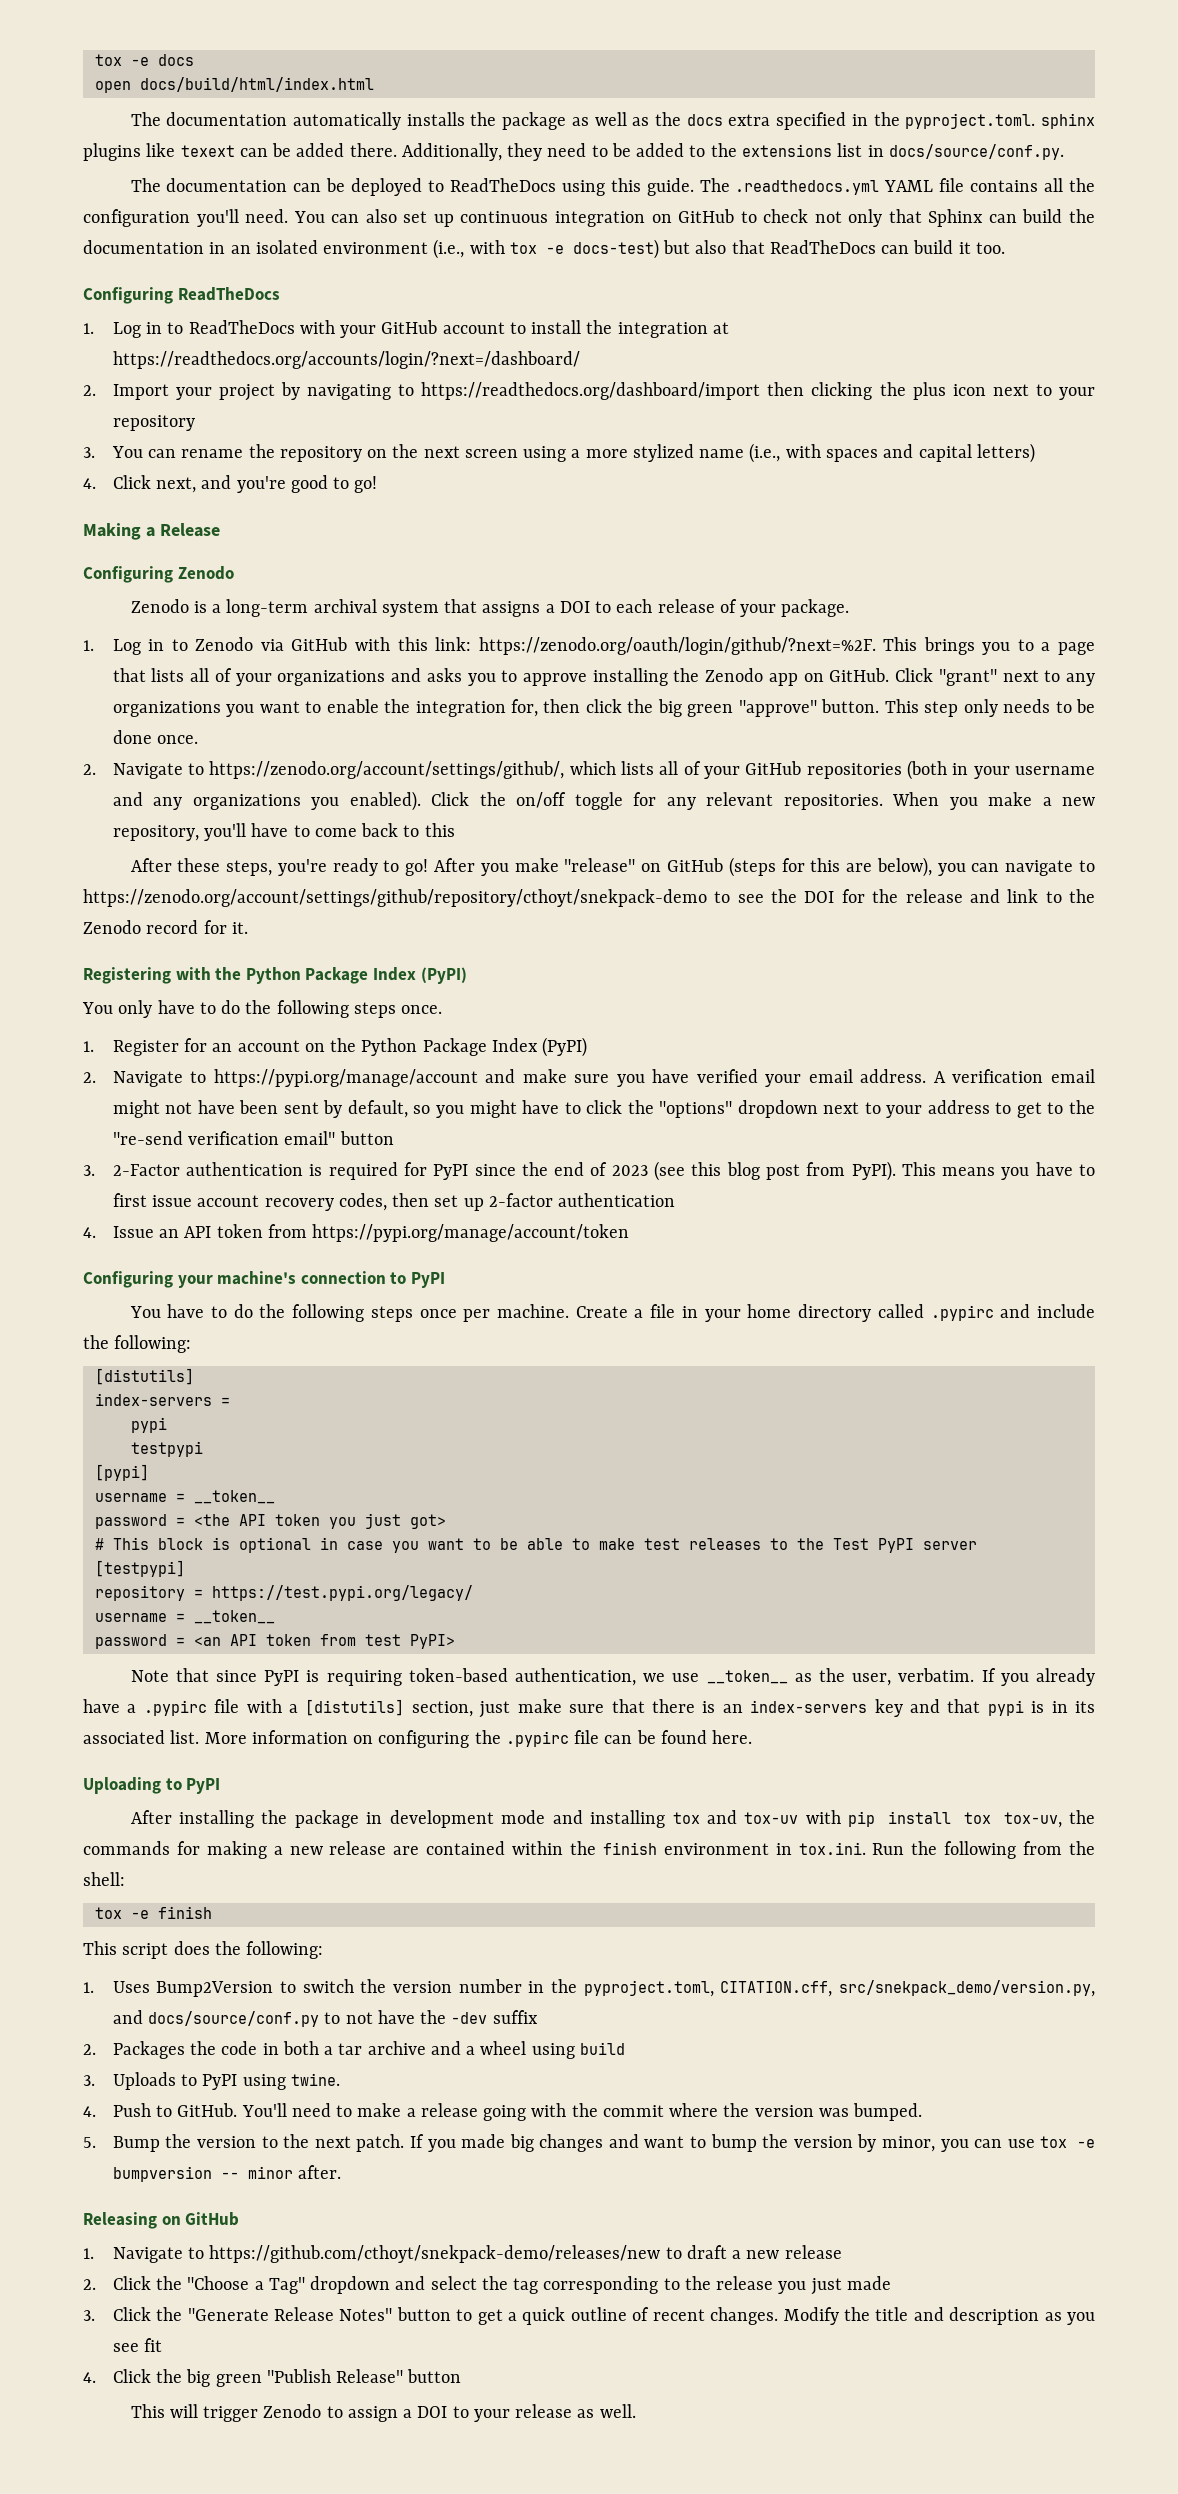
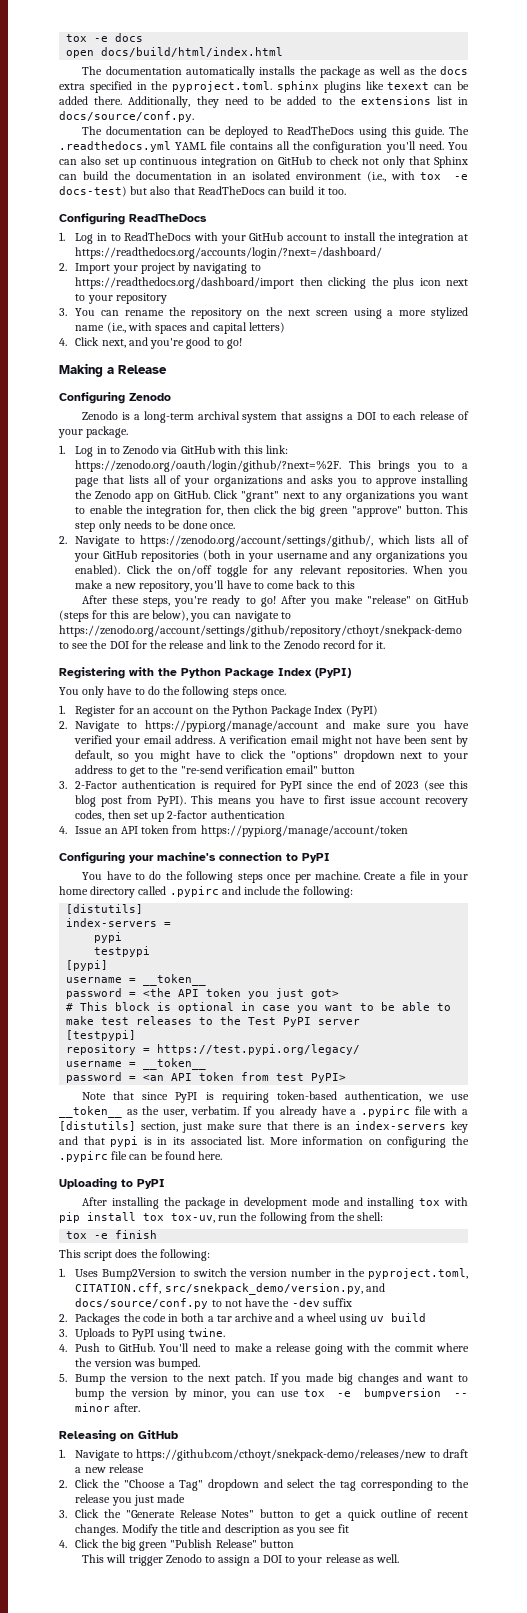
- After installing the package in development mode and installing tox and tox-uv with pip install tox tox-uv, the commands for making a new release are contained within the finish environment in tox.ini. Run the following from the shell:
+ After installing the package in development mode and installing tox with pip install tox tox-uv, run the following from the shell:
- 2. Packages the code in both a tar archive and a wheel using build
+ 2. Packages the code in both a tar archive and a wheel using uv build

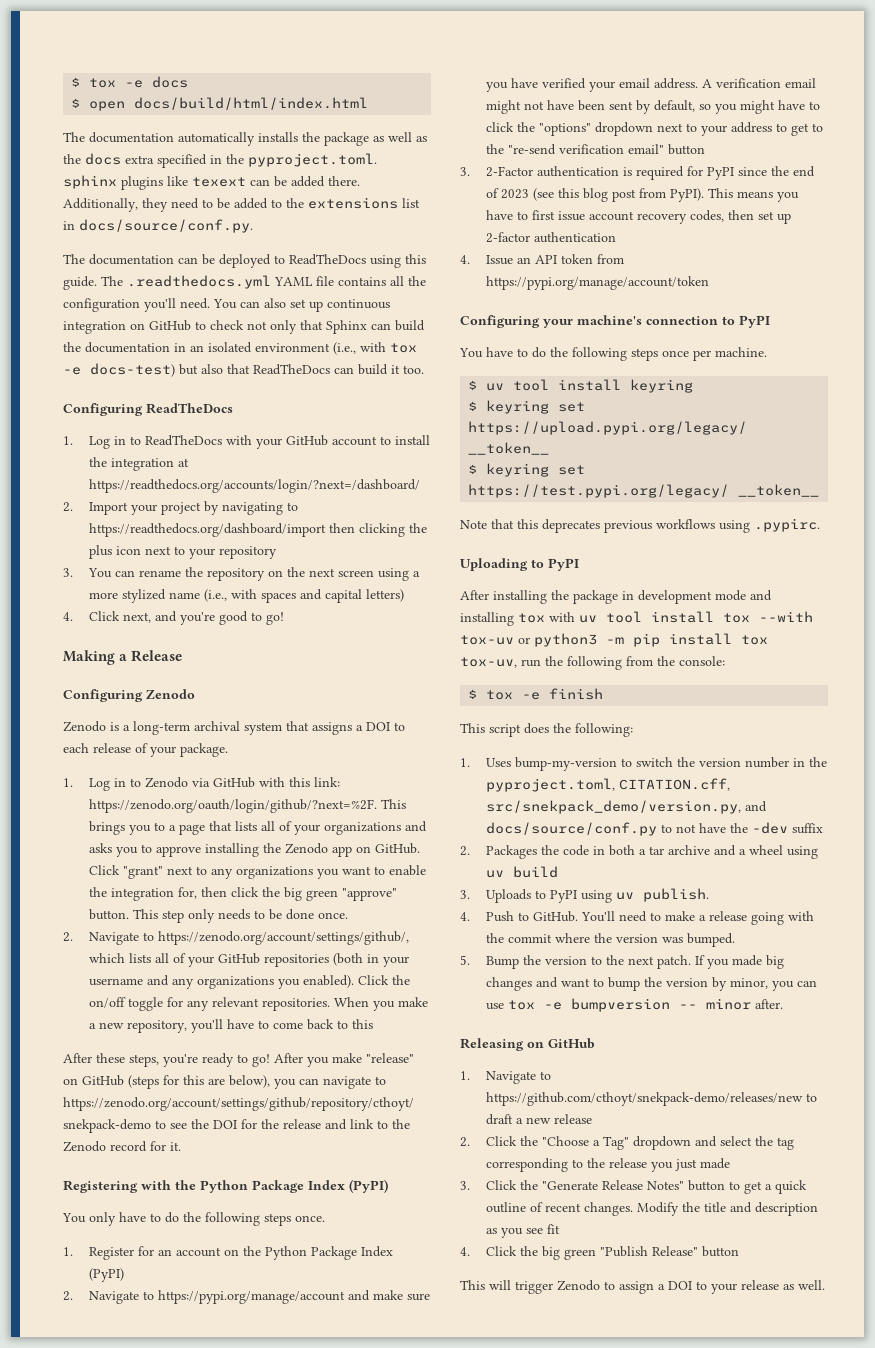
- tox -e docs
+ $ tox -e docs
- open docs/build/html/index.html
+ $ open docs/build/html/index.html
- You have to do the following steps once per machine. Create a file in your home directory called .pypirc and include the following:
- [distutils]
- index-servers =
- pypi
- testpypi
- [pypi]
- username = __token__
- password = <the API token you just got>
- # This block is optional in case you want to be able to make test releases to the Test PyPI server
- [testpypi]
- repository = https://test.pypi.org/legacy/
- username = __token__
- password = <an API token from test PyPI>
- Note that since PyPI is requiring token-based authentication, we use __token__ as the user, verbatim. If you already have a .pypirc file with a [distutils] section, just make sure that there is an index-servers key and that pypi is in its associated list. More information on configuring the .pypirc file can be found here.
+ You have to do the following steps once per machine.
+ $ uv tool install keyring
+ $ keyring set https://upload.pypi.org/legacy/ __token__
+ $ keyring set https://test.pypi.org/legacy/ __token__
+ Note that this deprecates previous workflows using .pypirc.
- After installing the package in development mode and installing tox with pip install tox tox-uv, run the following from the shell:
- tox -e finish
+ After installing the package in development mode and installing tox with uv tool install tox --with tox-uv or python3 -m pip install tox tox-uv, run the following from the console:
+ $ tox -e finish
- 1. Uses Bump2Version to switch the version number in the pyproject.toml, CITATION.cff, src/snekpack_demo/version.py, and docs/source/conf.py to not have the -dev suffix
+ 1. Uses bump-my-version to switch the version number in the pyproject.toml, CITATION.cff, src/snekpack_demo/version.py, and docs/source/conf.py to not have the -dev suffix
- 3. Uploads to PyPI using twine.
+ 3. Uploads to PyPI using uv publish.

